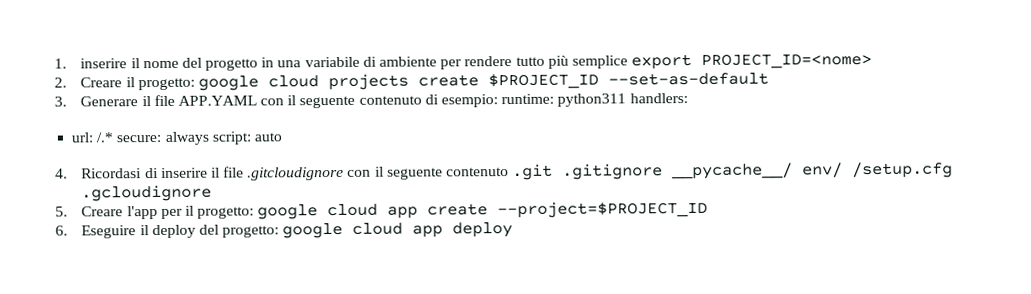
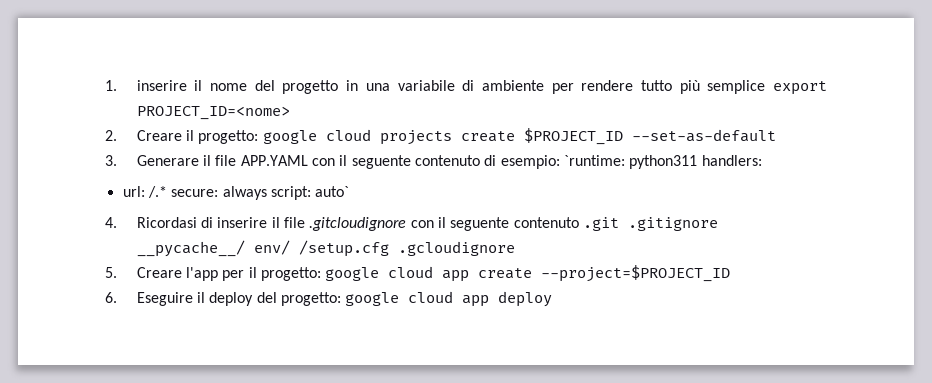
- 3. Generare il file APP.YAML con il seguente contenuto di esempio: runtime: python311 handlers:
+ 3. Generare il file APP.YAML con il seguente contenuto di esempio: `runtime: python311 handlers:
- url: /.* secure: always script: auto
+ url: /.* secure: always script: auto`

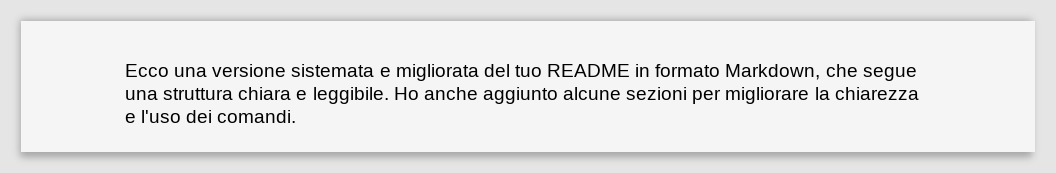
- 1. inserire il nome del progetto in una variabile di ambiente per rendere tutto più semplice export PROJECT_ID=<nome>
- 2. Creare il progetto: google cloud projects create $PROJECT_ID --set-as-default
- 3. Generare il file APP.YAML con il seguente contenuto di esempio: `runtime: python311 handlers:
- url: /.* secure: always script: auto`
- 4. Ricordasi di inserire il file .gitcloudignore con il seguente contenuto .git .gitignore __pycache__/ env/ /setup.cfg .gcloudignore
- 5. Creare l'app per il progetto: google cloud app create --project=$PROJECT_ID
- 6. Eseguire il deploy del progetto: google cloud app deploy
+ Ecco una versione sistemata e migliorata del tuo README in formato Markdown, che segue una struttura chiara e leggibile. Ho anche aggiunto alcune sezioni per migliorare la chiarezza e l'uso dei comandi.

